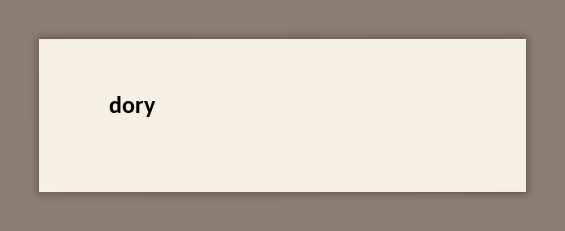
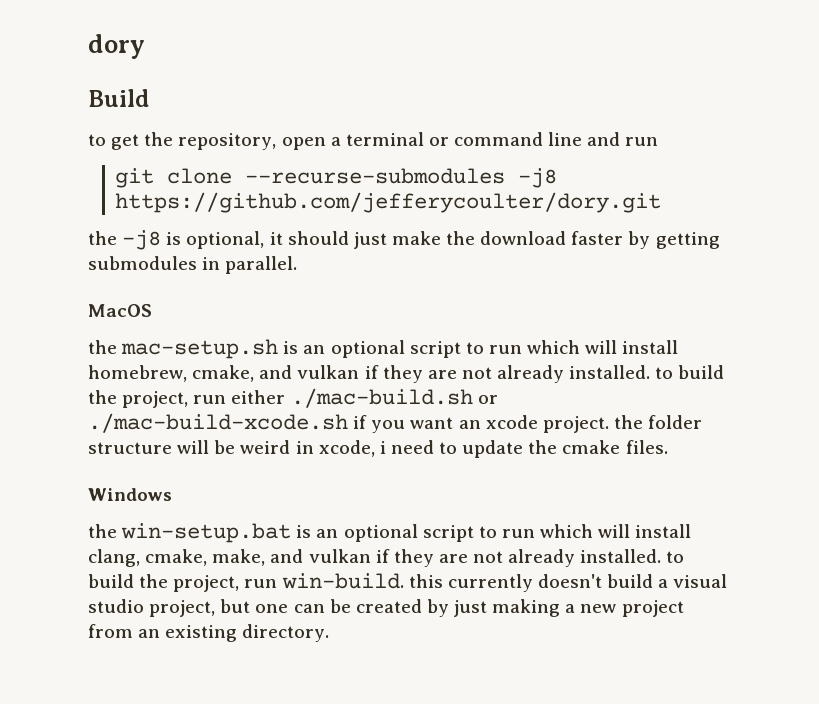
+ Build
+ to get the repository, open a terminal or command line and run
+ git clone --recurse-submodules -j8 https://github.com/jefferycoulter/dory.git
+ the -j8 is optional, it should just make the download faster by getting submodules in parallel.
+ MacOS
+ the mac-setup.sh is an optional script to run which will install homebrew, cmake, and vulkan if they are not already installed. to build the project, run either ./mac-build.sh or ./mac-build-xcode.sh if you want an xcode project. the folder structure will be weird in xcode, i need to update the cmake files.
+ Windows
+ the win-setup.bat is an optional script to run which will install clang, cmake, make, and vulkan if they are not already installed. to build the project, run win-build. this currently doesn't build a visual studio project, but one can be created by just making a new project from an existing directory.

